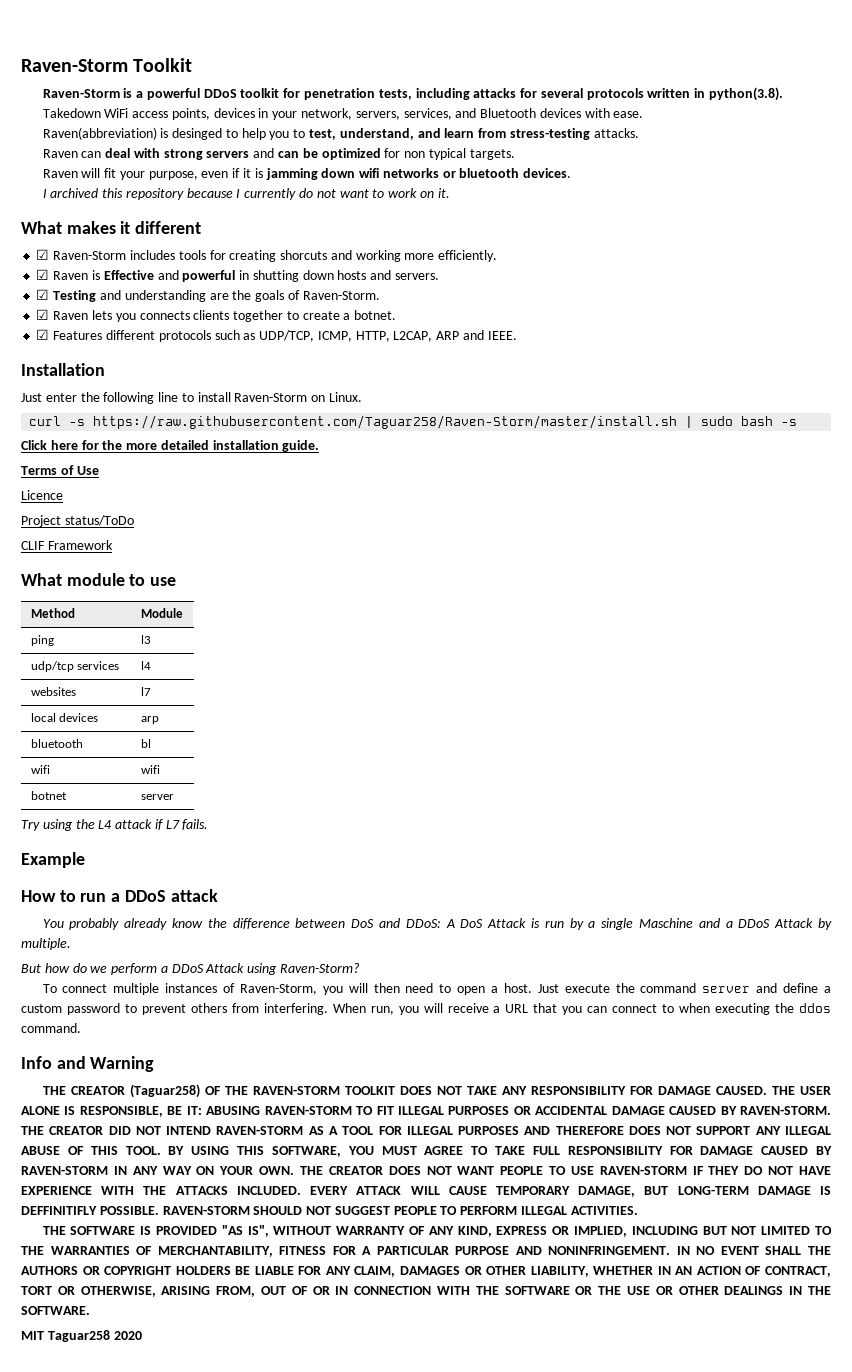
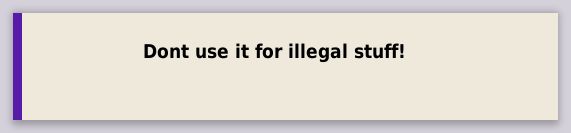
- Raven-Storm Toolkit
- Raven-Storm is a powerful DDoS toolkit for penetration tests, including attacks for several protocols written in python(3.8).
- Takedown WiFi access points, devices in your network, servers, services, and Bluetooth devices with ease.
- Raven(abbreviation) is desinged to help you to test, understand, and learn from stress-testing attacks.
- Raven can deal with strong servers and can be optimized for non typical targets.
- Raven will fit your purpose, even if it is jamming down wifi networks or bluetooth devices.
- I archived this repository because I currently do not want to work on it.
- What makes it different
- ☑ Raven-Storm includes tools for creating shorcuts and working more efficiently.
- ☑ Raven is Effective and powerful in shutting down hosts and servers.
- ☑ Testing and understanding are the goals of Raven-Storm.
- ☑ Raven lets you connects clients together to create a botnet.
- ☑ Features different protocols such as UDP/TCP, ICMP, HTTP, L2CAP, ARP and IEEE.
- Installation
- Just enter the following line to install Raven-Storm on Linux.
- curl -s https://raw.githubusercontent.com/Taguar258/Raven-Storm/master/install.sh | sudo bash -s
- Click here for the more detailed installation guide.
- Terms of Use
- Licence
- Project status/ToDo
- CLIF Framework
- What module to use
- Method | Module
- ping | l3
- udp/tcp services | l4
- websites | l7
- local devices | arp
- bluetooth | bl
- wifi | wifi
- botnet | server
- Try using the L4 attack if L7 fails.
- Example
- How to run a DDoS attack
- You probably already know the difference between DoS and DDoS: A DoS Attack is run by a single Maschine and a DDoS Attack by multiple.
- But how do we perform a DDoS Attack using Raven-Storm?
- To connect multiple instances of Raven-Storm, you will then need to open a host. Just execute the command server and define a custom password to prevent others from interfering. When run, you will receive a URL that you can connect to when executing the ddos command.
- Info and Warning
- THE CREATOR (Taguar258) OF THE RAVEN-STORM TOOLKIT DOES NOT TAKE ANY RESPONSIBILITY FOR DAMAGE CAUSED. THE USER ALONE IS RESPONSIBLE, BE IT: ABUSING RAVEN-STORM TO FIT ILLEGAL PURPOSES OR ACCIDENTAL DAMAGE CAUSED BY RAVEN-STORM. THE CREATOR DID NOT INTEND RAVEN-STORM AS A TOOL FOR ILLEGAL PURPOSES AND THEREFORE DOES NOT SUPPORT ANY ILLEGAL ABUSE OF THIS TOOL. BY USING THIS SOFTWARE, YOU MUST AGREE TO TAKE FULL RESPONSIBILITY FOR DAMAGE CAUSED BY RAVEN-STORM IN ANY WAY ON YOUR OWN. THE CREATOR DOES NOT WANT PEOPLE TO USE RAVEN-STORM IF THEY DO NOT HAVE EXPERIENCE WITH THE ATTACKS INCLUDED. EVERY ATTACK WILL CAUSE TEMPORARY DAMAGE, BUT LONG-TERM DAMAGE IS DEFFINITIFLY POSSIBLE. RAVEN-STORM SHOULD NOT SUGGEST PEOPLE TO PERFORM ILLEGAL ACTIVITIES.
- THE SOFTWARE IS PROVIDED "AS IS", WITHOUT WARRANTY OF ANY KIND, EXPRESS OR IMPLIED, INCLUDING BUT NOT LIMITED TO THE WARRANTIES OF MERCHANTABILITY, FITNESS FOR A PARTICULAR PURPOSE AND NONINFRINGEMENT. IN NO EVENT SHALL THE AUTHORS OR COPYRIGHT HOLDERS BE LIABLE FOR ANY CLAIM, DAMAGES OR OTHER LIABILITY, WHETHER IN AN ACTION OF CONTRACT, TORT OR OTHERWISE, ARISING FROM, OUT OF OR IN CONNECTION WITH THE SOFTWARE OR THE USE OR OTHER DEALINGS IN THE SOFTWARE.
- MIT Taguar258 2020
+ Dont use it for illegal stuff!

